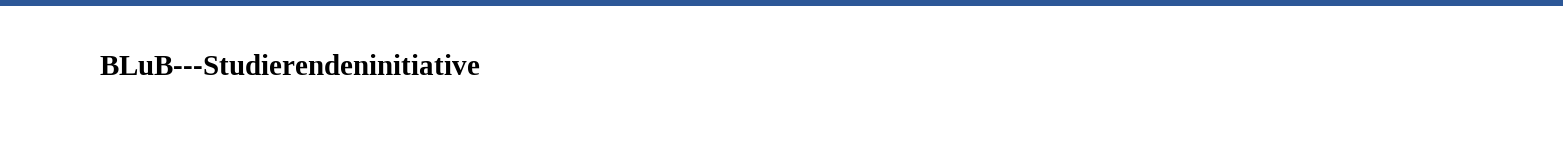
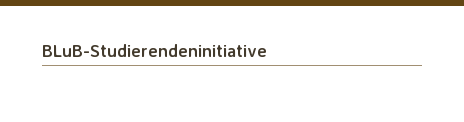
- BLuB---Studierendeninitiative
+ BLuB-Studierendeninitiative

